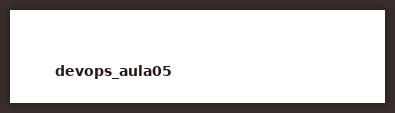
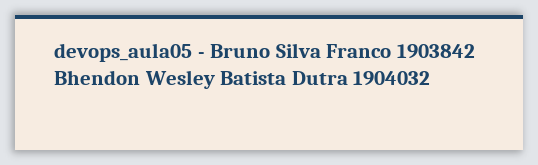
- devops_aula05
+ devops_aula05 - Bruno Silva Franco 1903842 Bhendon Wesley Batista Dutra 1904032

